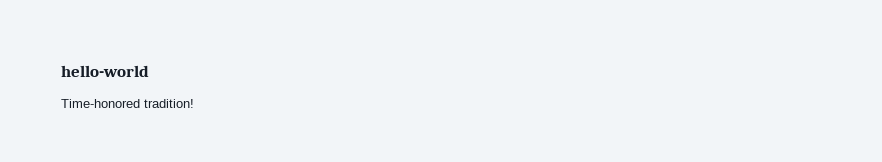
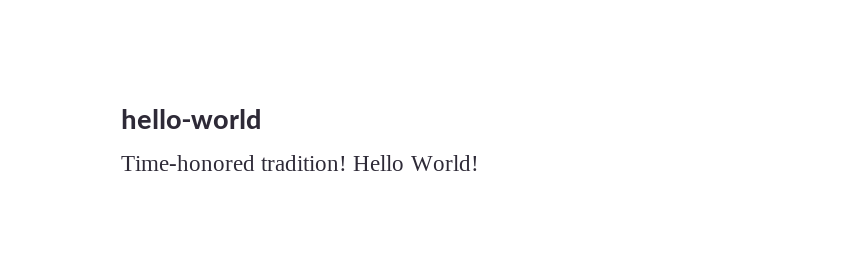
+ Hello World!

